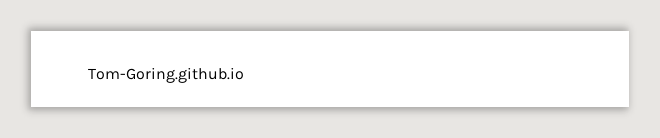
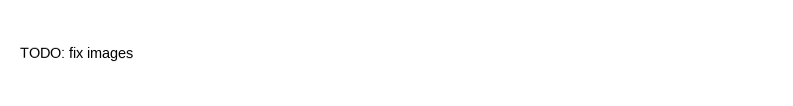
- Tom-Goring.github.io
+ TODO: fix images

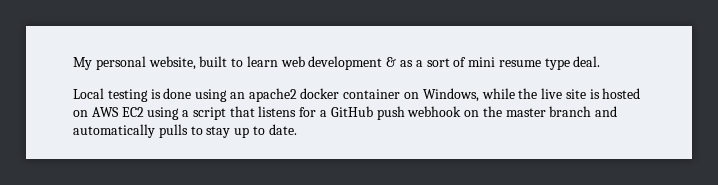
- TODO: fix images
+ My personal website, built to learn web development & as a sort of mini resume type deal.
+ Local testing is done using an apache2 docker container on Windows, while the live site is hosted on AWS EC2 using a script that listens for a GitHub push webhook on the master branch and automatically pulls to stay up to date.

